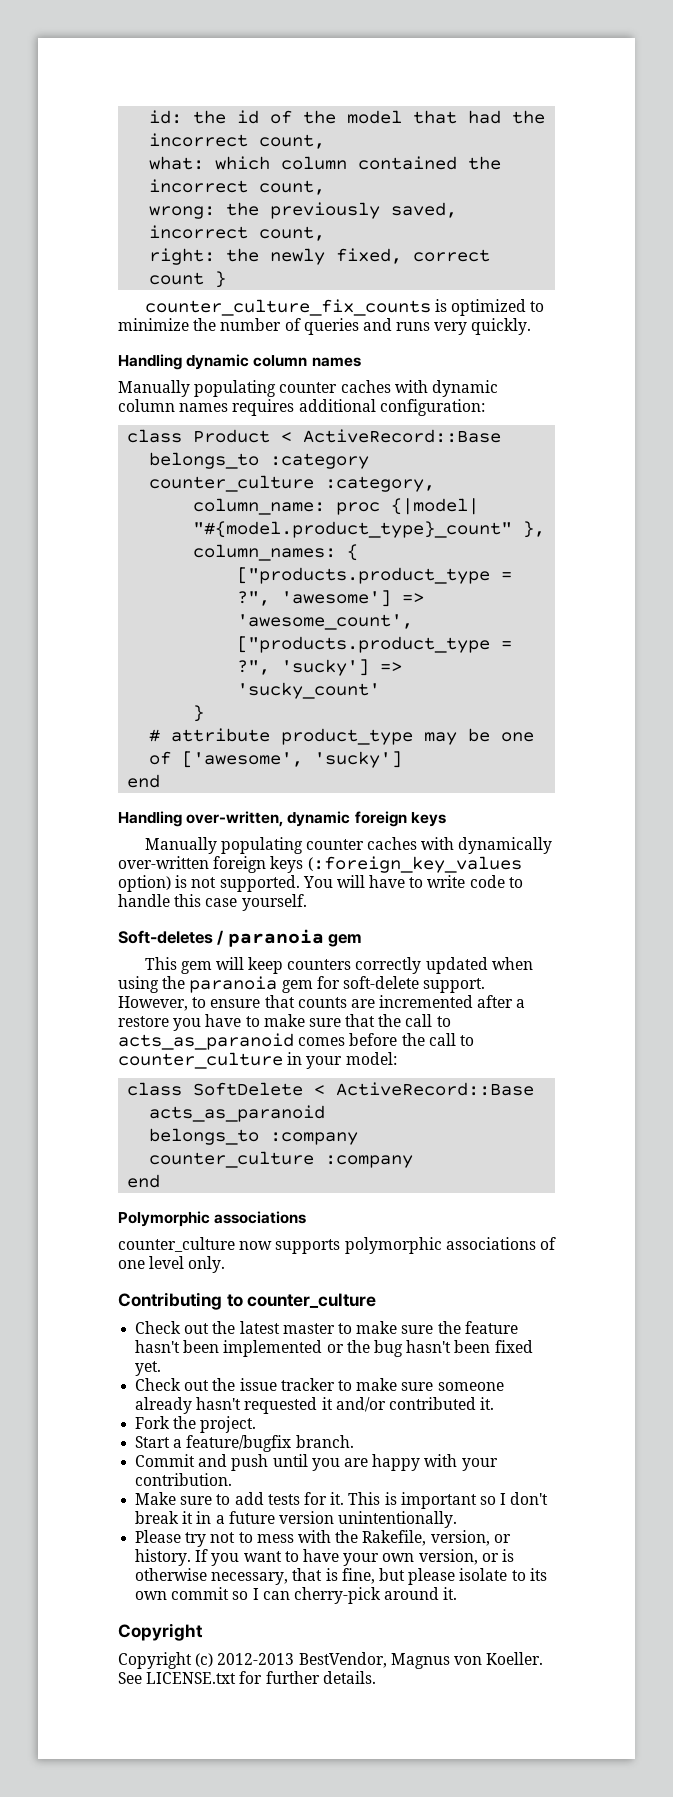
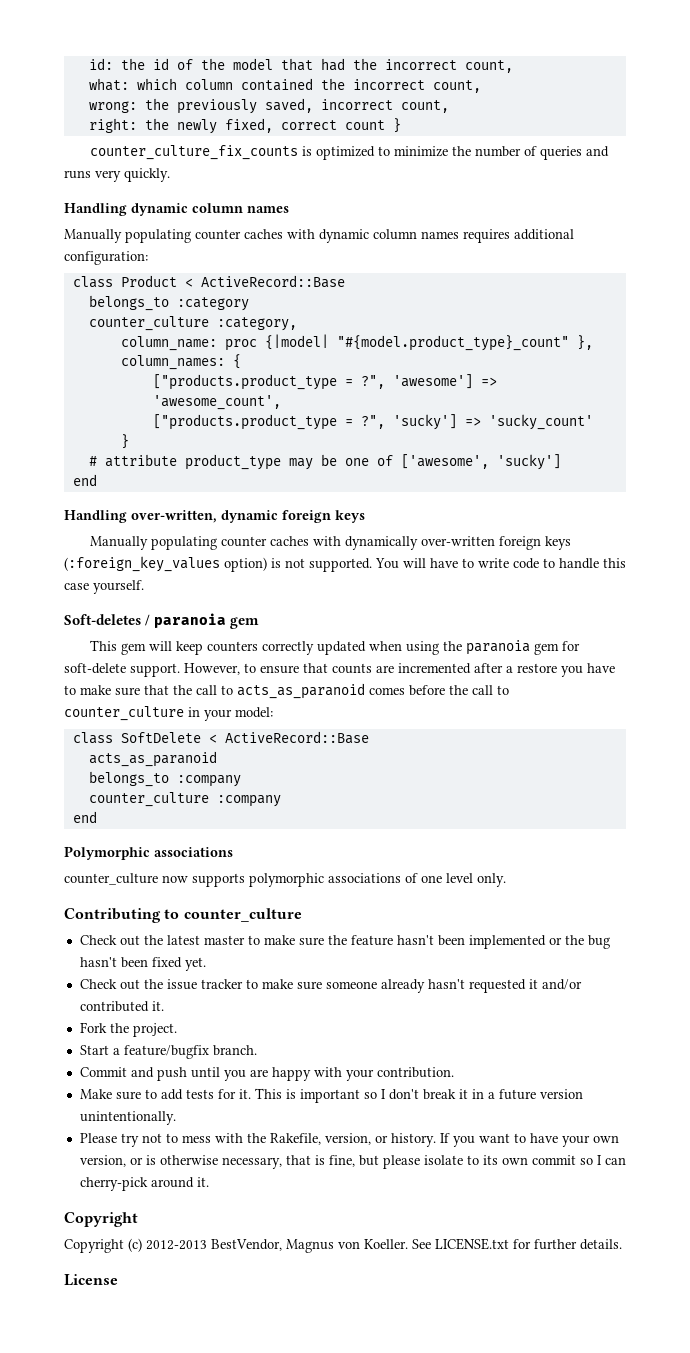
+ License

